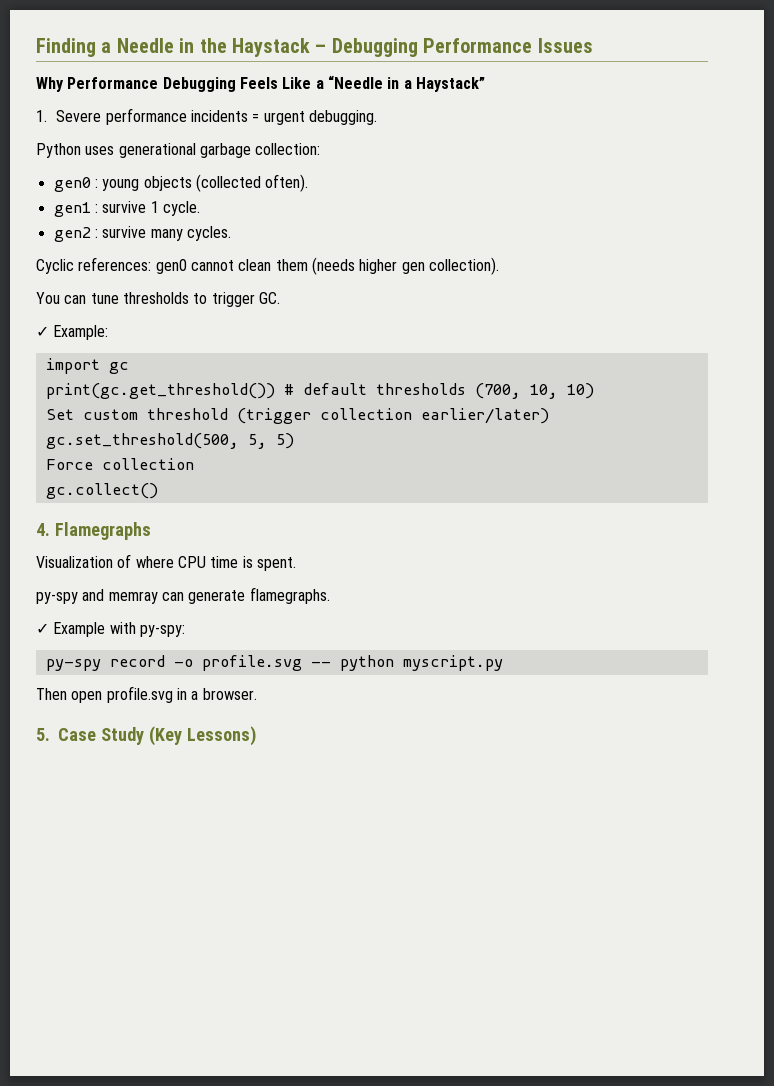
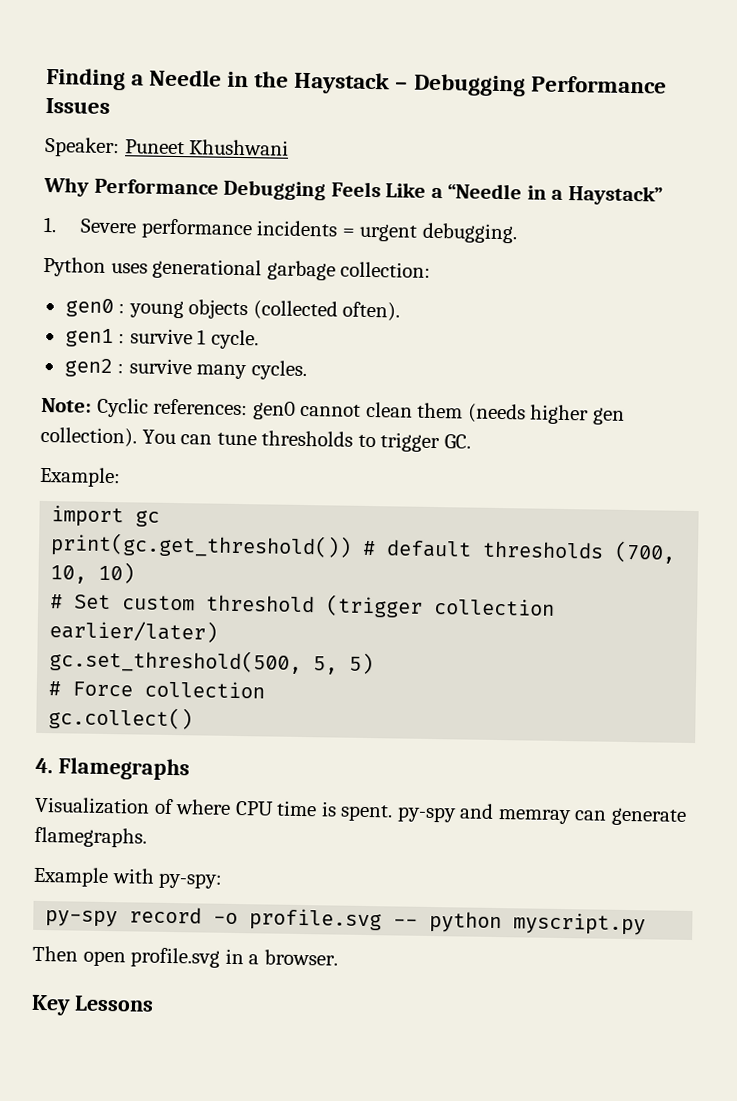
+ Speaker: Puneet Khushwani
- Cyclic references: gen0 cannot clean them (needs higher gen collection).
- You can tune thresholds to trigger GC.
+ Note: Cyclic references: gen0 cannot clean them (needs higher gen collection). You can tune thresholds to trigger GC.
- ✓ Example:
+ Example:
- Set custom threshold (trigger collection earlier/later)
+ # Set custom threshold (trigger collection earlier/later)
- Force collection
+ # Force collection
- Visualization of where CPU time is spent.
- py-spy and memray can generate flamegraphs.
+ Visualization of where CPU time is spent. py-spy and memray can generate flamegraphs.
- ✓ Example with py-spy:
+ Example with py-spy:
- 5. Case Study (Key Lessons)
+ Key Lessons

